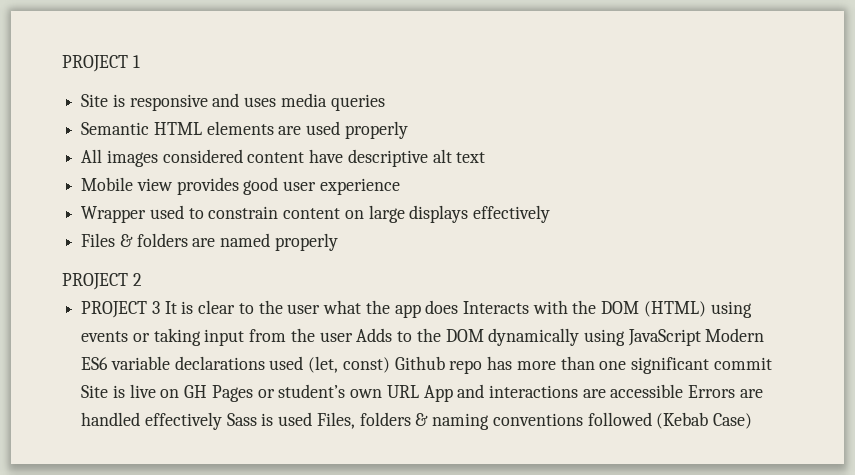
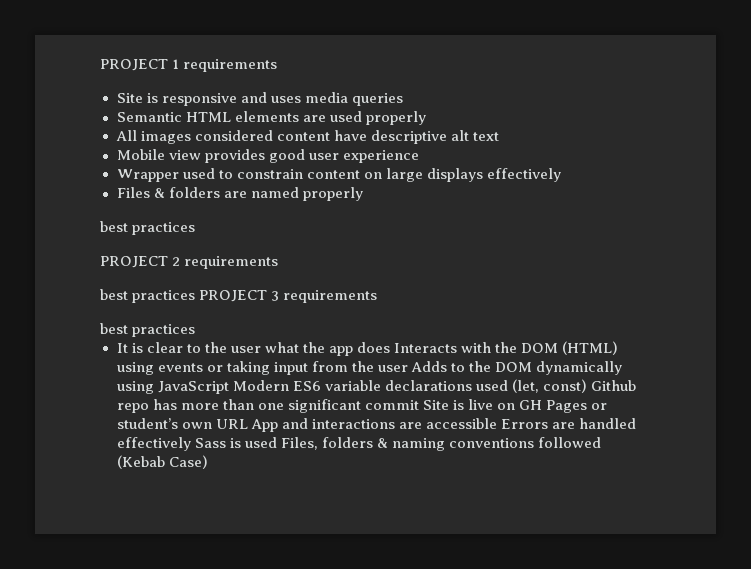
- PROJECT 1
+ PROJECT 1 requirements
  Files & folders are named properly
+ best practices
- PROJECT 2
- PROJECT 3 It is clear to the user what the app does Interacts with the DOM (HTML) using events or taking input from the user Adds to the DOM dynamically using JavaScript Modern ES6 variable declarations used (let, const) Github repo has more than one significant commit Site is live on GH Pages or student’s own URL App and interactions are accessible Errors are handled effectively Sass is used Files, folders & naming conventions followed (Kebab Case)
+ PROJECT 2 requirements
+ best practices PROJECT 3 requirements
+ best practices
+ It is clear to the user what the app does Interacts with the DOM (HTML) using events or taking input from the user Adds to the DOM dynamically using JavaScript Modern ES6 variable declarations used (let, const) Github repo has more than one significant commit Site is live on GH Pages or student’s own URL App and interactions are accessible Errors are handled effectively Sass is used Files, folders & naming conventions followed (Kebab Case)

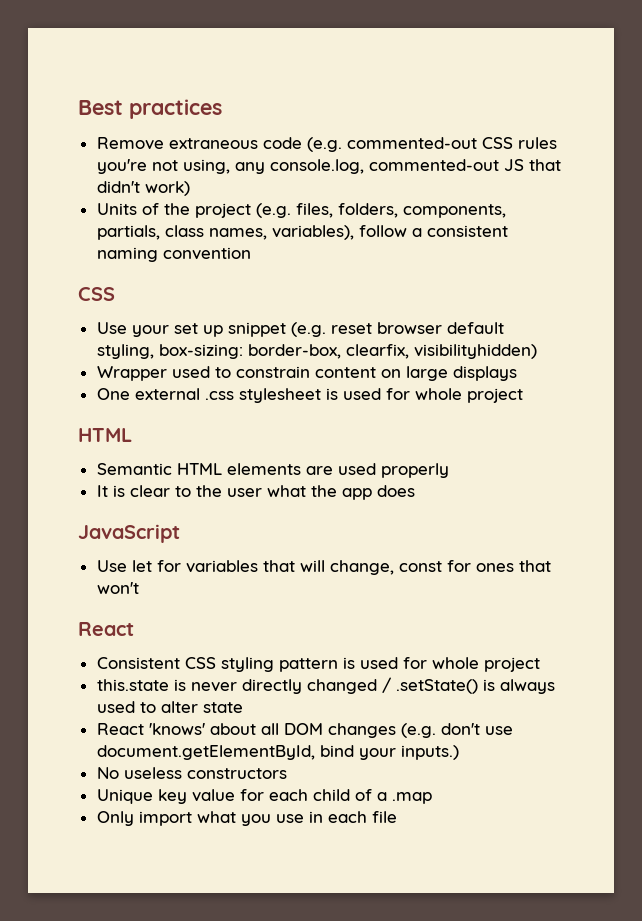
- PROJECT 1 requirements
- Site is responsive and uses media queries
- Semantic HTML elements are used properly
- All images considered content have descriptive alt text
- Mobile view provides good user experience
+ Best practices
+ Remove extraneous code (e.g. commented-out CSS rules you're not using, any console.log, commented-out JS that didn't work)
+ Units of the project (e.g. files, folders, components, partials, class names, variables), follow a consistent naming convention
+ CSS
+ Use your set up snippet (e.g. reset browser default styling, box-sizing: border-box, clearfix, visibilityhidden)
- Wrapper used to constrain content on large displays effectively
- Files & folders are named properly
- best practices
- PROJECT 2 requirements
- best practices PROJECT 3 requirements
- best practices
+ Wrapper used to constrain content on large displays
+ One external .css stylesheet is used for whole project
+ HTML
+ Semantic HTML elements are used properly
- It is clear to the user what the app does Interacts with the DOM (HTML) using events or taking input from the user Adds to the DOM dynamically using JavaScript Modern ES6 variable declarations used (let, const) Github repo has more than one significant commit Site is live on GH Pages or student’s own URL App and interactions are accessible Errors are handled effectively Sass is used Files, folders & naming conventions followed (Kebab Case)
+ It is clear to the user what the app does
+ JavaScript
+ Use let for variables that will change, const for ones that won't
+ React
+ Consistent CSS styling pattern is used for whole project
+ this.state is never directly changed / .setState() is always used to alter state
+ React 'knows' about all DOM changes (e.g. don't use document.getElementById, bind your inputs.)
+ No useless constructors
+ Unique key value for each child of a .map
+ Only import what you use in each file

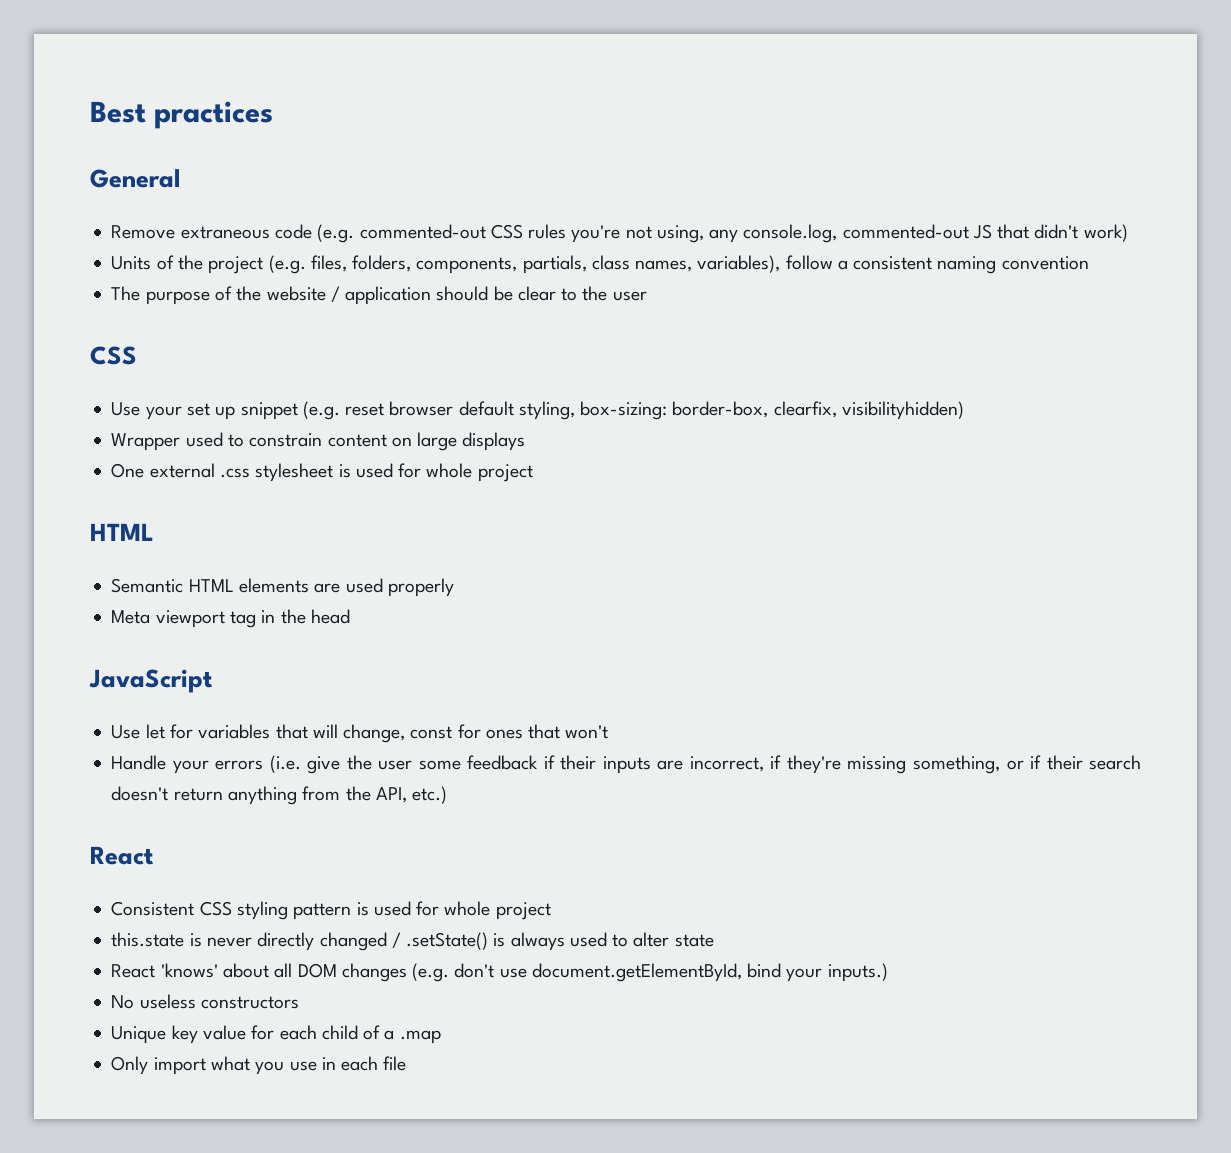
+ General
+ The purpose of the website / application should be clear to the user
- It is clear to the user what the app does
+ Meta viewport tag in the head
+ Handle your errors (i.e. give the user some feedback if their inputs are incorrect, if they're missing something, or if their search doesn't return anything from the API, etc.)

